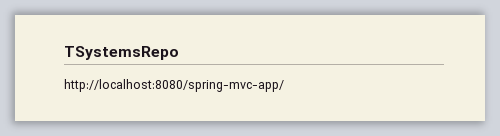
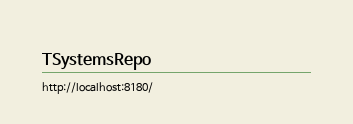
- http://localhost:8080/spring-mvc-app/
+ http://localhost:8180/

